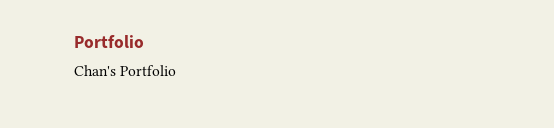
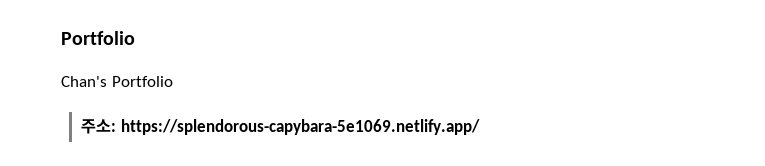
+ 주소: https://splendorous-capybara-5e1069.netlify.app/

